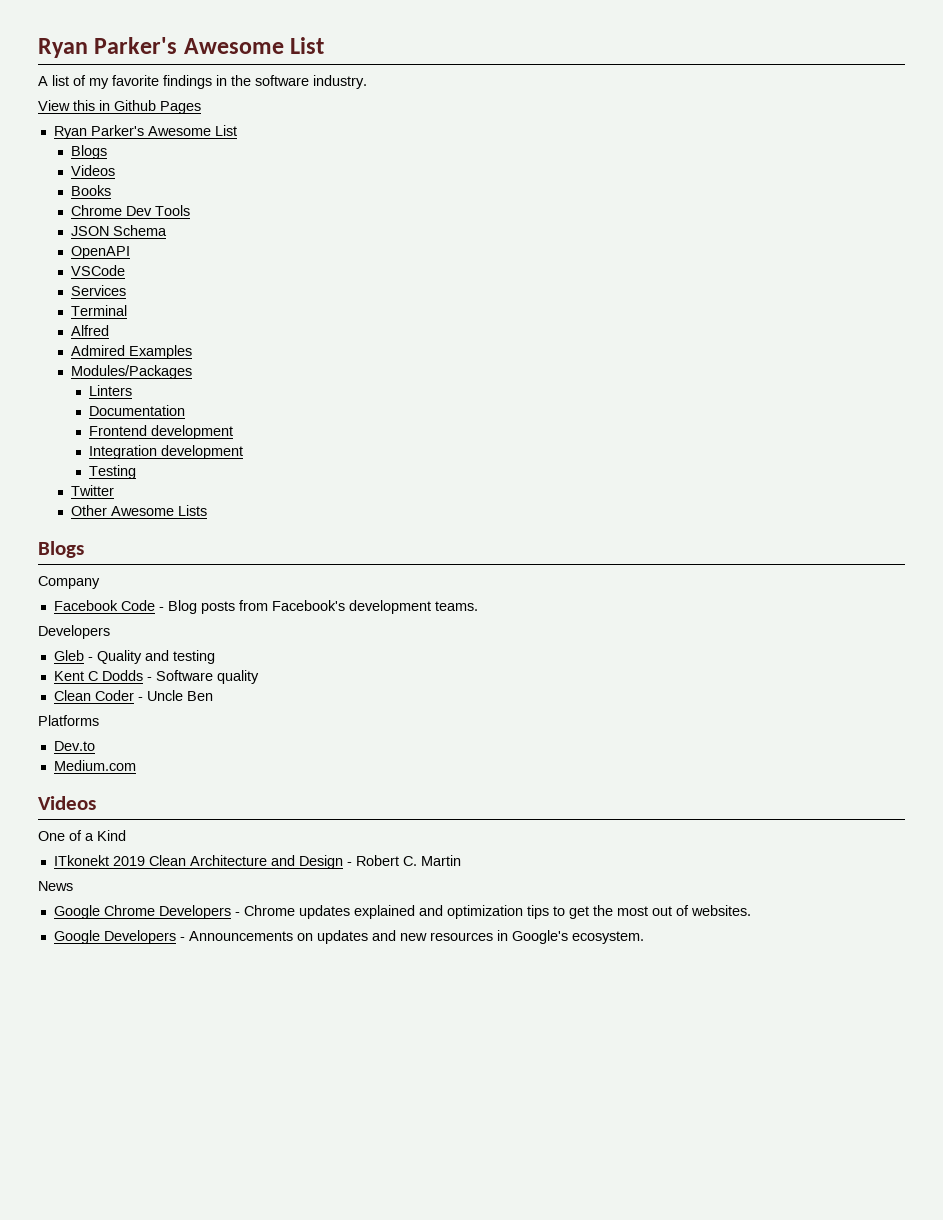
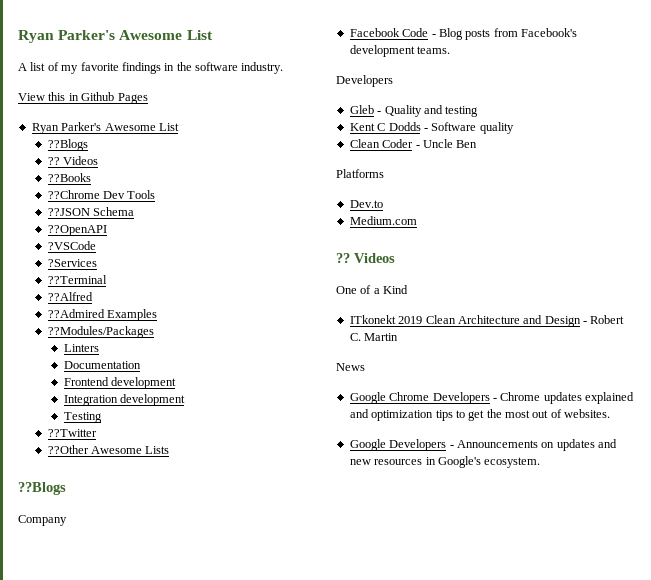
  View this in Github Pages
  Ryan Parker's Awesome List
- Blogs
- Videos
- Books
- Chrome Dev Tools
+ ??Blogs
+ ?? Videos
+ ??Books
+ ??Chrome Dev Tools
- JSON Schema
+ ??JSON Schema
- OpenAPI
- VSCode
- Services
- Terminal
- Alfred
- Admired Examples
+ ??OpenAPI
+ ?VSCode
+ ?Services
+ ??Terminal
+ ??Alfred
+ ??Admired Examples
- Modules/Packages
+ ??Modules/Packages
- Twitter
- Other Awesome Lists
- Blogs
+ ??Twitter
+ ??Other Awesome Lists
+ ??Blogs
  Medium.com
- Videos
+ ?? Videos

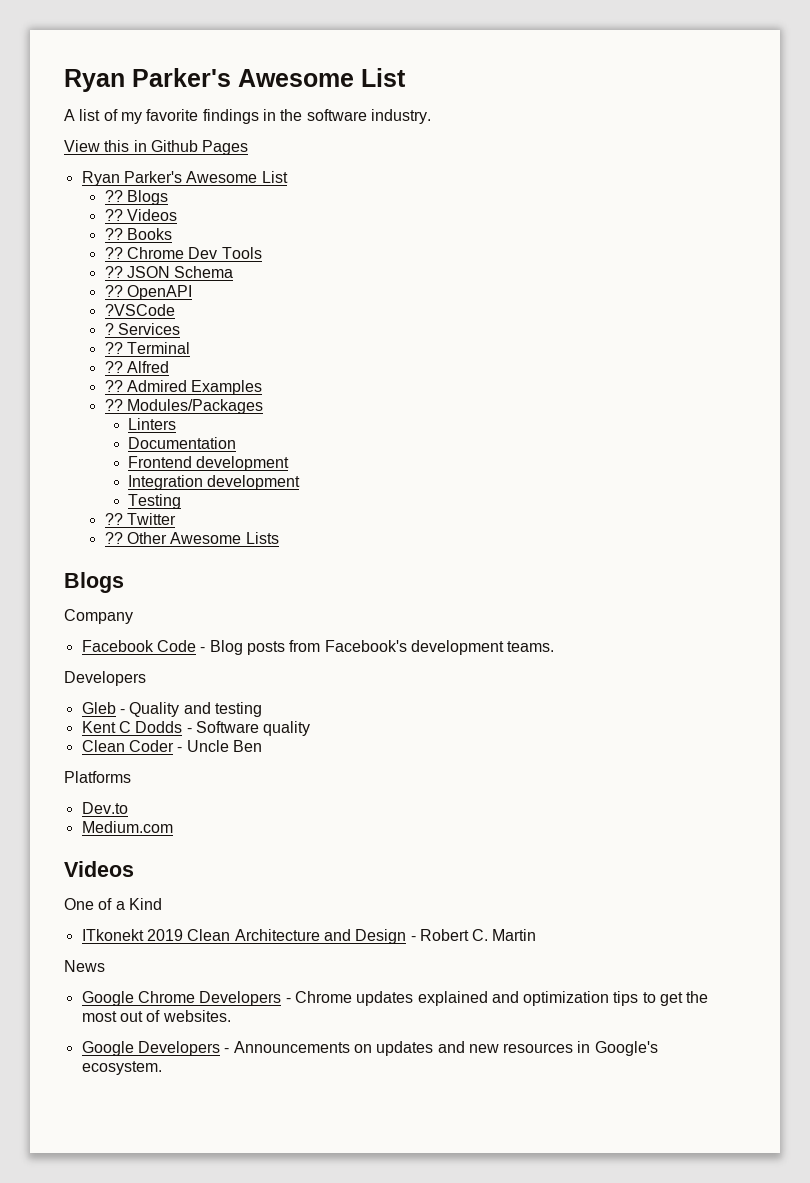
  View this in Github Pages
  Ryan Parker's Awesome List
- ??Blogs
+ ?? Blogs
  ?? Videos
- ??Books
- ??Chrome Dev Tools
+ ?? Books
+ ?? Chrome Dev Tools
- ??JSON Schema
+ ?? JSON Schema
- ??OpenAPI
+ ?? OpenAPI
- ?Services
- ??Terminal
- ??Alfred
- ??Admired Examples
+ ? Services
+ ?? Terminal
+ ?? Alfred
+ ?? Admired Examples
- ??Modules/Packages
+ ?? Modules/Packages
- ??Twitter
- ??Other Awesome Lists
- ??Blogs
+ ?? Twitter
+ ?? Other Awesome Lists
+ Blogs
  Medium.com
- ?? Videos
+ Videos

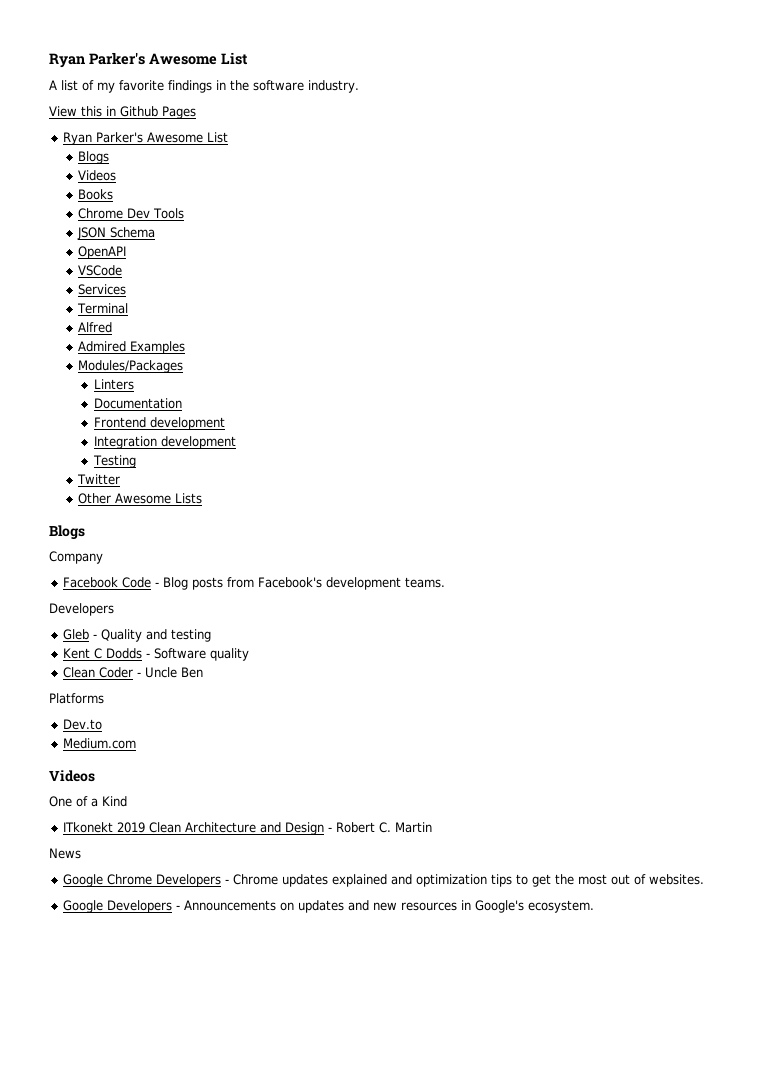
  View this in Github Pages
  Ryan Parker's Awesome List
- ?? Blogs
- ?? Videos
- ?? Books
- ?? Chrome Dev Tools
- ?? JSON Schema
- ?? OpenAPI
+ Blogs
+ Videos
+ Books
+ Chrome Dev Tools
+ JSON Schema
+ OpenAPI
- ?VSCode
- ? Services
- ?? Terminal
- ?? Alfred
- ?? Admired Examples
- ?? Modules/Packages
+ VSCode
+ Services
+ Terminal
+ Alfred
+ Admired Examples
+ Modules/Packages
  Testing
- ?? Twitter
- ?? Other Awesome Lists
+ Twitter
+ Other Awesome Lists

